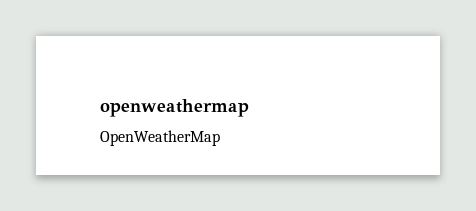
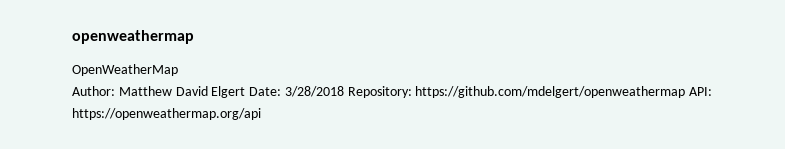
+ Author: Matthew David Elgert Date: 3/28/2018 Repository: https://github.com/mdelgert/openweathermap API: https://openweathermap.org/api

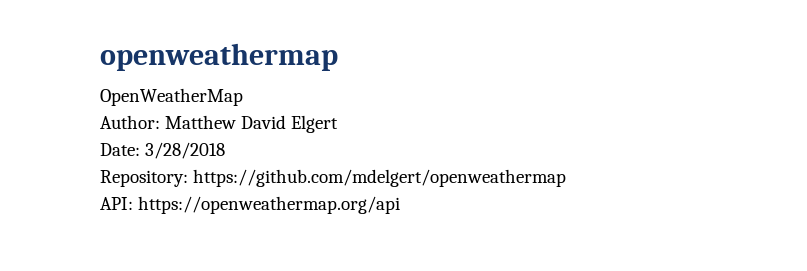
- Author: Matthew David Elgert Date: 3/28/2018 Repository: https://github.com/mdelgert/openweathermap API: https://openweathermap.org/api
+ Author: Matthew David Elgert
+ Date: 3/28/2018
+ Repository: https://github.com/mdelgert/openweathermap
+ API: https://openweathermap.org/api

